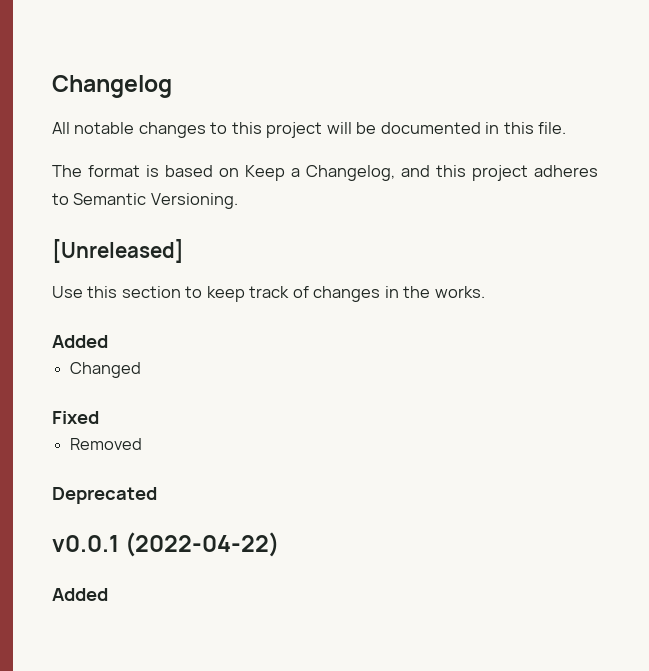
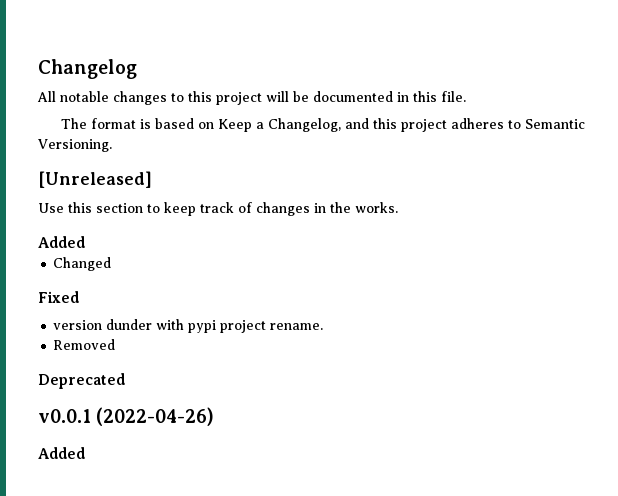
+ version dunder with pypi project rename.
- v0.0.1 (2022-04-22)
+ v0.0.1 (2022-04-26)

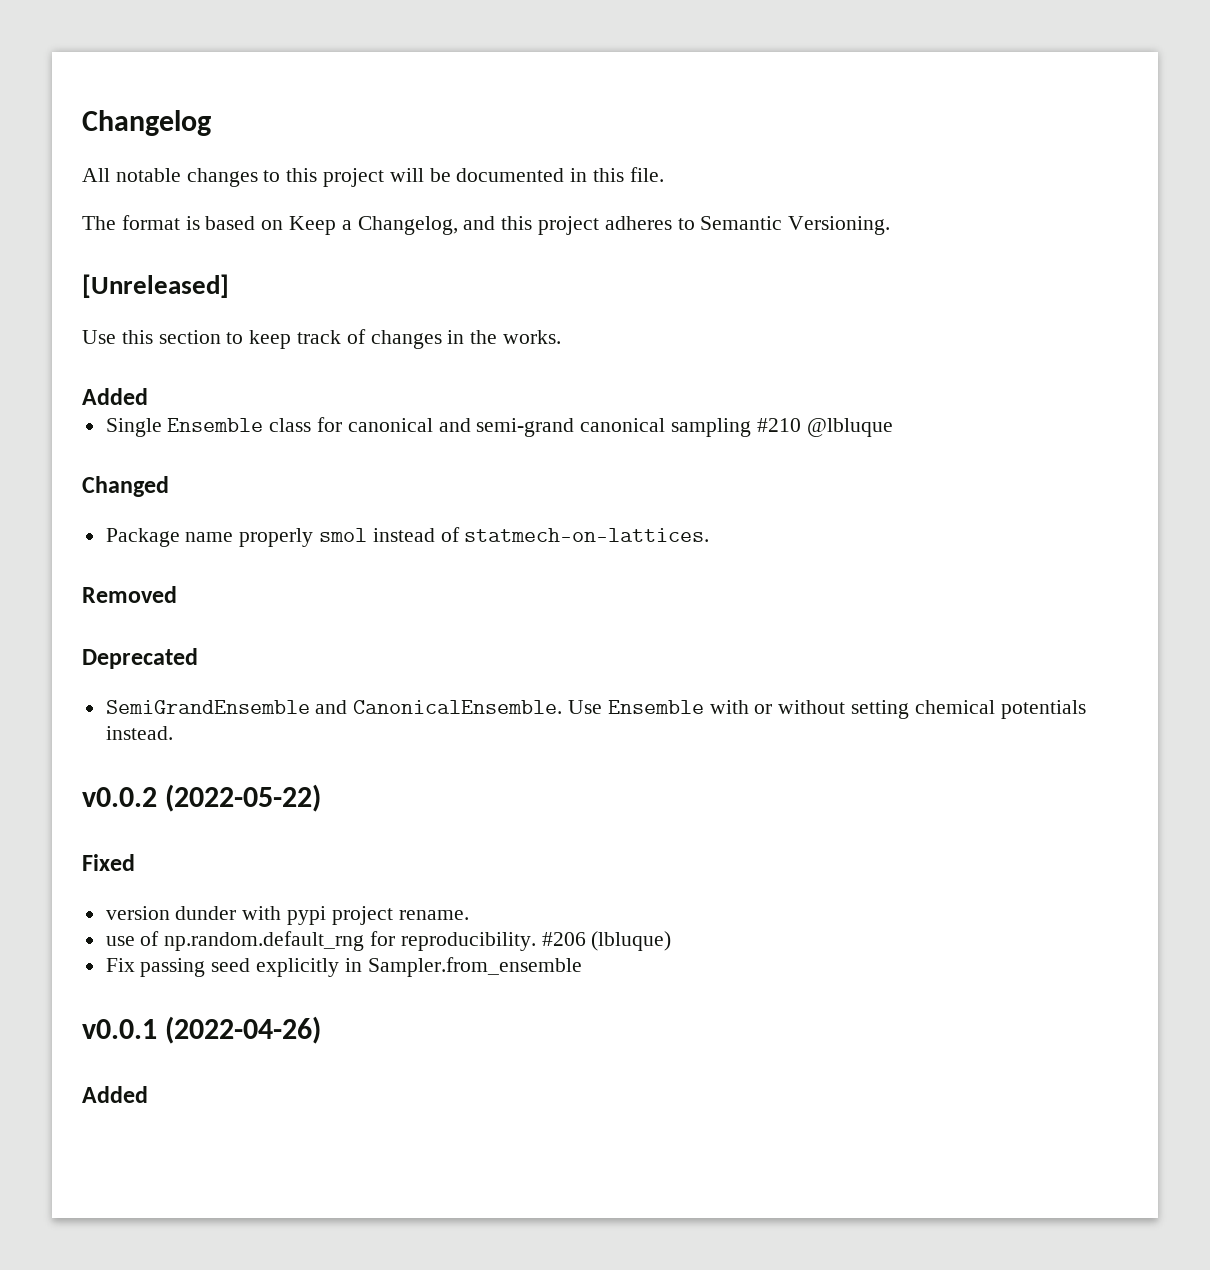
+ Single Ensemble class for canonical and semi-grand canonical sampling #210 @lbluque
  Changed
+ Package name properly smol instead of statmech-on-lattices.
+ Removed
+ Deprecated
+ SemiGrandEnsemble and CanonicalEnsemble. Use Ensemble with or without setting chemical potentials instead.
+ v0.0.2 (2022-05-22)
- Removed
- Deprecated
+ use of np.random.default_rng for reproducibility. #206 (lbluque)
+ Fix passing seed explicitly in Sampler.from_ensemble

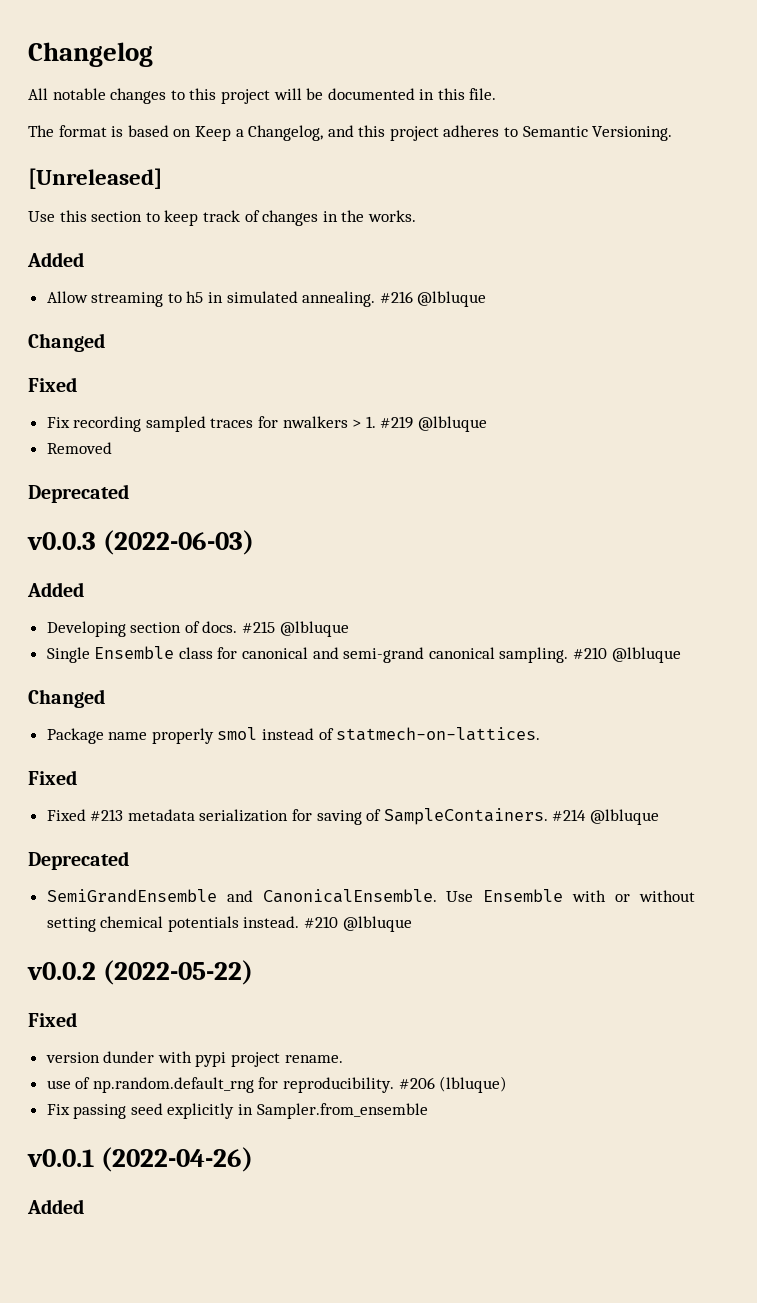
+ Allow streaming to h5 in simulated annealing. #216 @lbluque
+ Changed
+ Fixed
+ Fix recording sampled traces for nwalkers > 1. #219 @lbluque
+ Removed
+ Deprecated
+ v0.0.3 (2022-06-03)
+ Added
+ Developing section of docs. #215 @lbluque
- Single Ensemble class for canonical and semi-grand canonical sampling #210 @lbluque
+ Single Ensemble class for canonical and semi-grand canonical sampling. #210 @lbluque
  Package name properly smol instead of statmech-on-lattices.
- Removed
+ Fixed
+ Fixed #213 metadata serialization for saving of SampleContainers. #214 @lbluque
- Use Ensemble with or without setting chemical potentials instead.
+ Use Ensemble with or without setting chemical potentials instead. #210 @lbluque

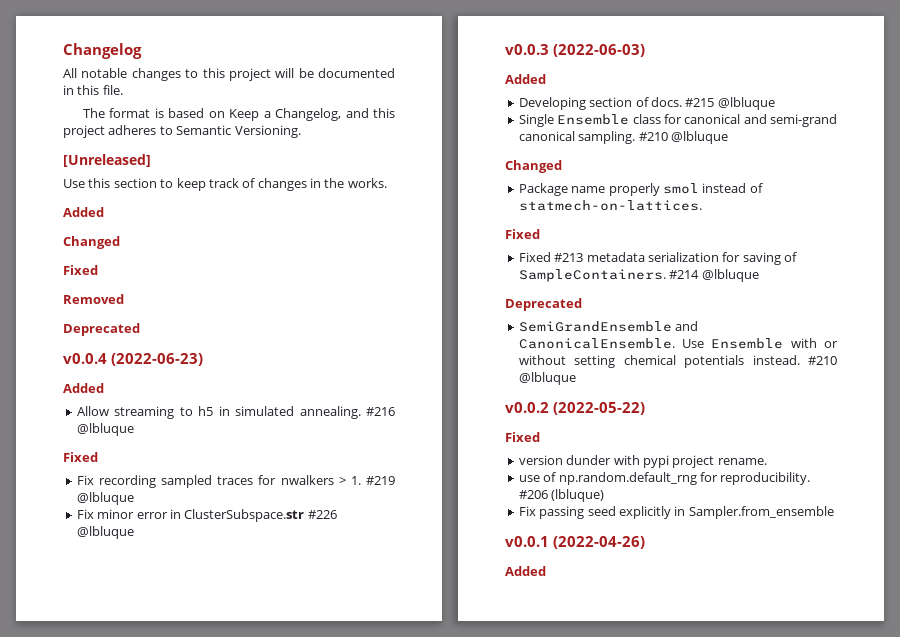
  Use this section to keep track of changes in the works.
+ Added
+ Changed
+ Fixed
+ Removed
+ Deprecated
+ v0.0.4 (2022-06-23)
  #216 @lbluque
- Changed
- Removed
- Deprecated
+ Fix minor error in ClusterSubspace.str #226 @lbluque

